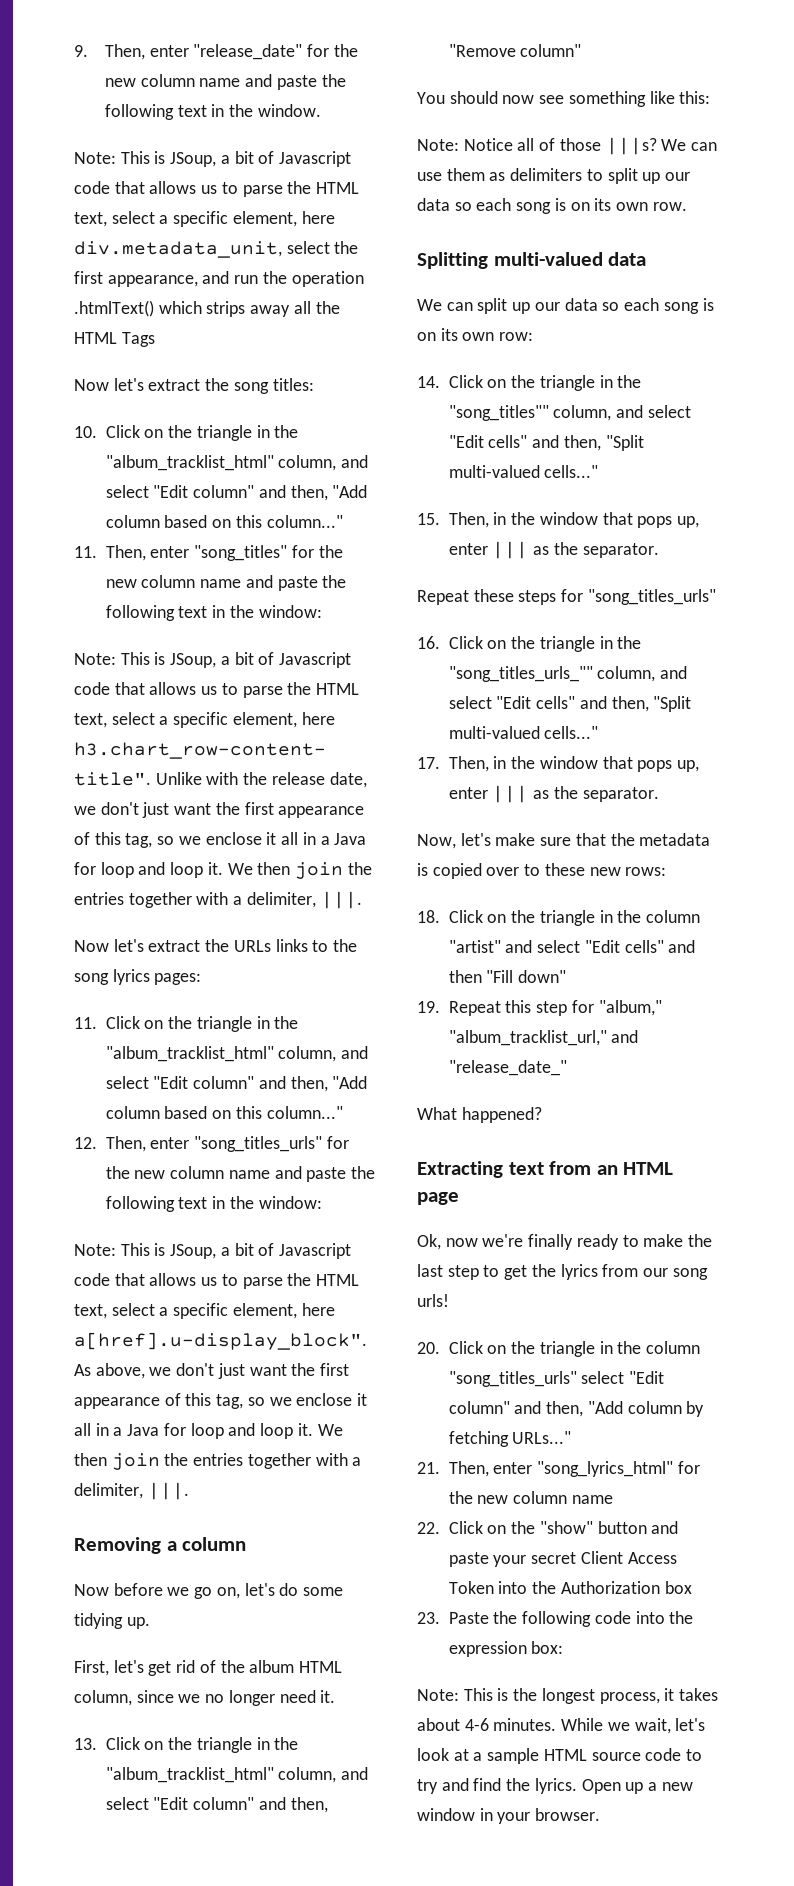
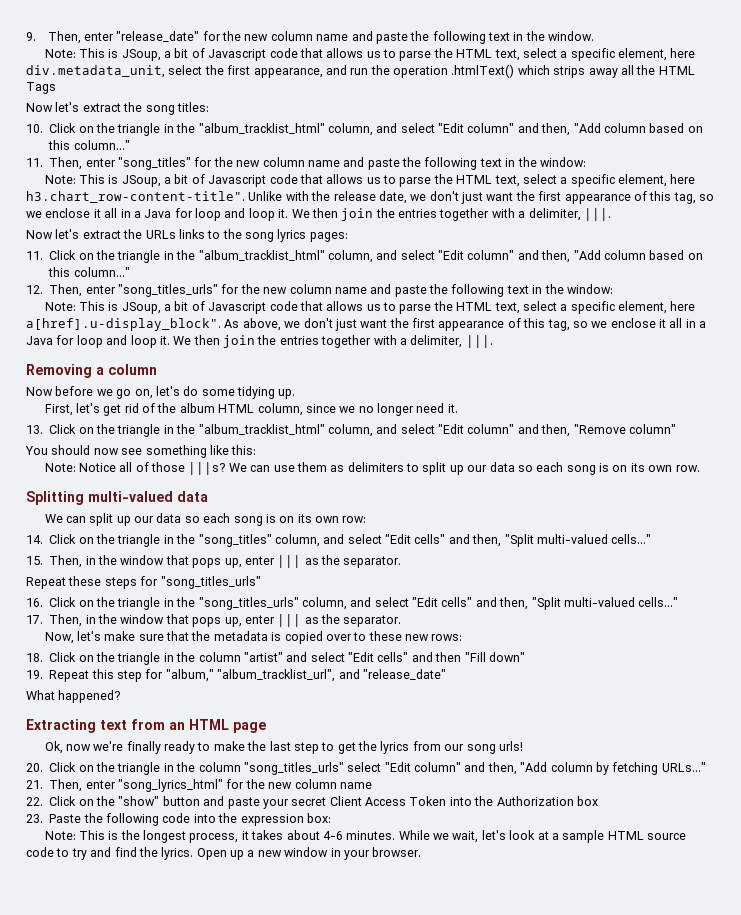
- 14. Click on the triangle in the "song_titles"" column, and select "Edit cells" and then, "Split multi-valued cells..."
+ 14. Click on the triangle in the "song_titles" column, and select "Edit cells" and then, "Split multi-valued cells..."
- 16. Click on the triangle in the "song_titles_urls_"" column, and select "Edit cells" and then, "Split multi-valued cells..."
+ 16. Click on the triangle in the "song_titles_urls" column, and select "Edit cells" and then, "Split multi-valued cells..."
- 19. Repeat this step for "album," "album_tracklist_url," and "release_date_"
+ 19. Repeat this step for "album," "album_tracklist_url", and "release_date"

